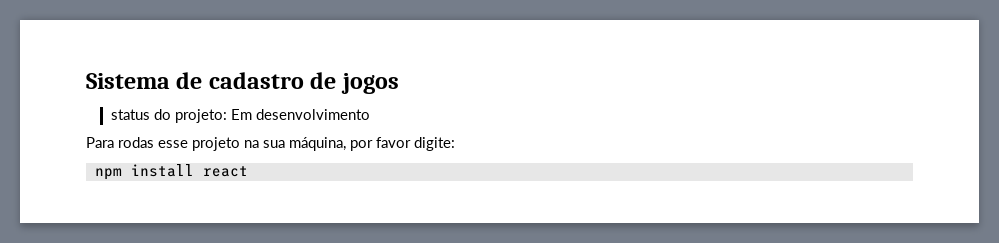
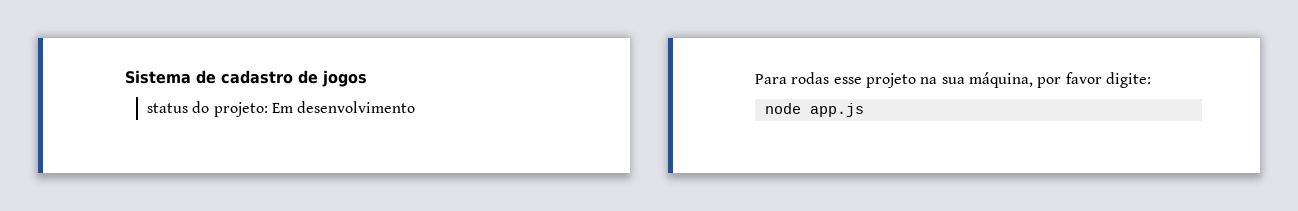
- npm install react
+ node app.js

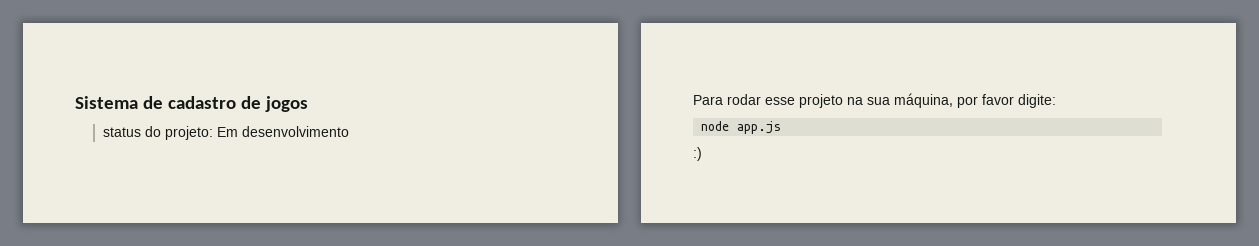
- Para rodas esse projeto na sua máquina, por favor digite:
+ Para rodar esse projeto na sua máquina, por favor digite:
+ :)

